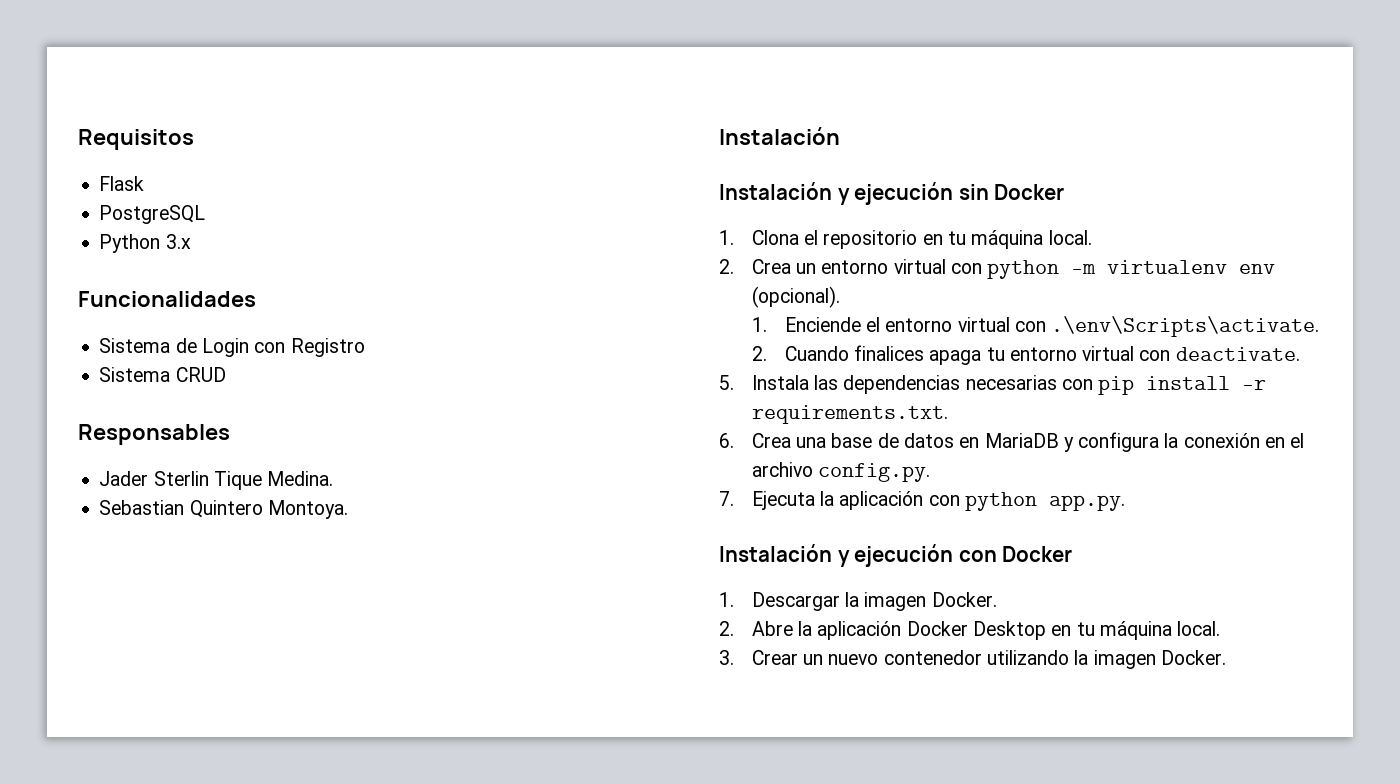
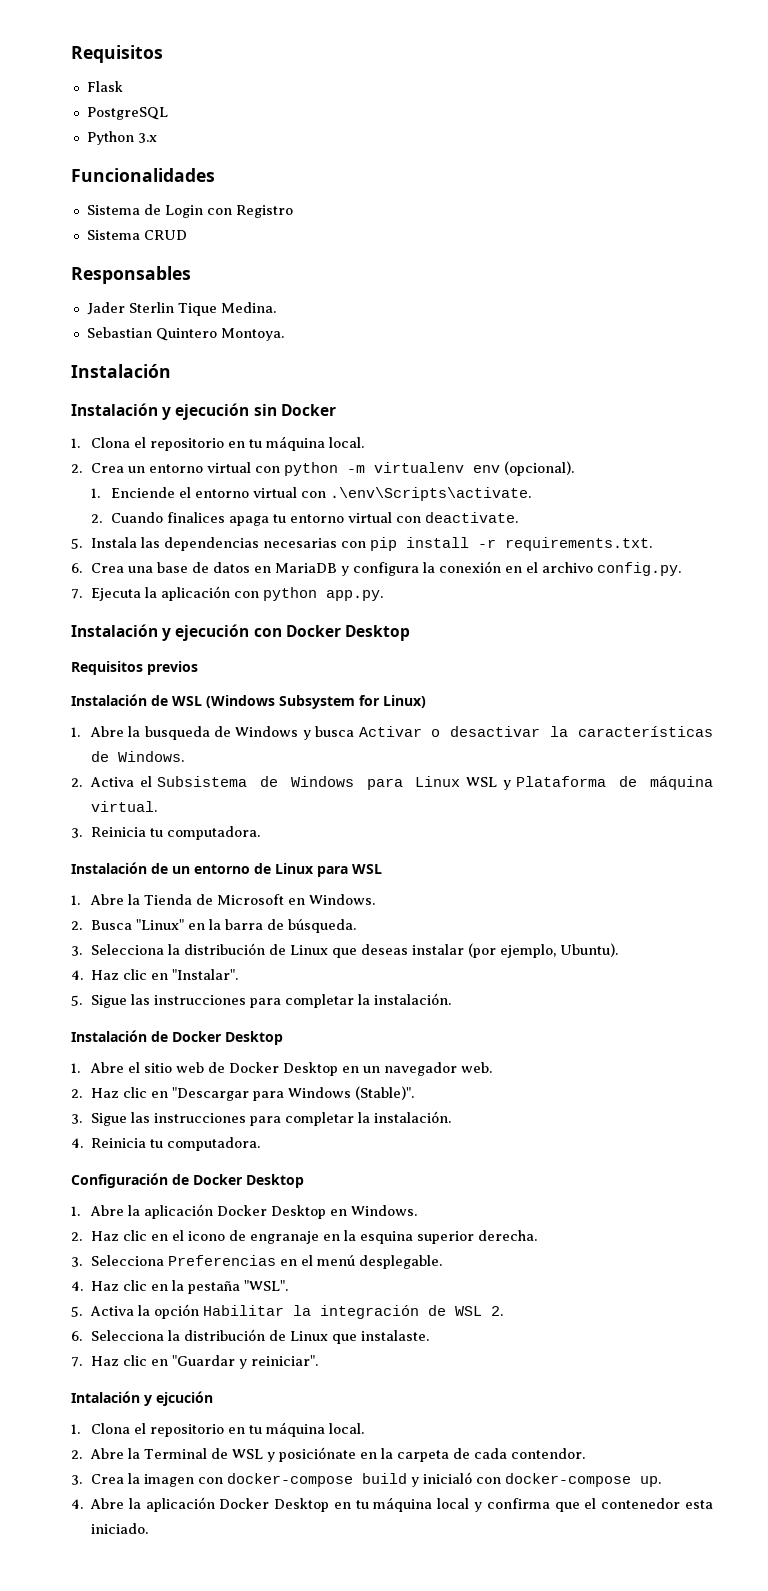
- Instalación y ejecución con Docker
- 1. Descargar la imagen Docker.
- 2. Abre la aplicación Docker Desktop en tu máquina local.
- 3. Crear un nuevo contenedor utilizando la imagen Docker.
+ Instalación y ejecución con Docker Desktop
+ Requisitos previos
+ Instalación de WSL (Windows Subsystem for Linux)
+ 1. Abre la busqueda de Windows y busca Activar o desactivar la características de Windows.
+ 2. Activa el Subsistema de Windows para Linux WSL y Plataforma de máquina virtual.
+ 3. Reinicia tu computadora.
+ Instalación de un entorno de Linux para WSL
+ 1. Abre la Tienda de Microsoft en Windows.
+ 2. Busca "Linux" en la barra de búsqueda.
+ 3. Selecciona la distribución de Linux que deseas instalar (por ejemplo, Ubuntu).
+ 4. Haz clic en "Instalar".
+ 5. Sigue las instrucciones para completar la instalación.
+ Instalación de Docker Desktop
+ 1. Abre el sitio web de Docker Desktop en un navegador web.
+ 2. Haz clic en "Descargar para Windows (Stable)".
+ 3. Sigue las instrucciones para completar la instalación.
+ 4. Reinicia tu computadora.
+ Configuración de Docker Desktop
+ 1. Abre la aplicación Docker Desktop en Windows.
+ 2. Haz clic en el icono de engranaje en la esquina superior derecha.
+ 3. Selecciona Preferencias en el menú desplegable.
+ 4. Haz clic en la pestaña "WSL".
+ 5. Activa la opción Habilitar la integración de WSL 2.
+ 6. Selecciona la distribución de Linux que instalaste.
+ 7. Haz clic en "Guardar y reiniciar".
+ Intalación y ejcución
+ 1. Clona el repositorio en tu máquina local.
+ 2. Abre la Terminal de WSL y posiciónate en la carpeta de cada contendor.
+ 3. Crea la imagen con docker-compose build y inicialó con docker-compose up.
+ 4. Abre la aplicación Docker Desktop en tu máquina local y confirma que el contenedor esta iniciado.

